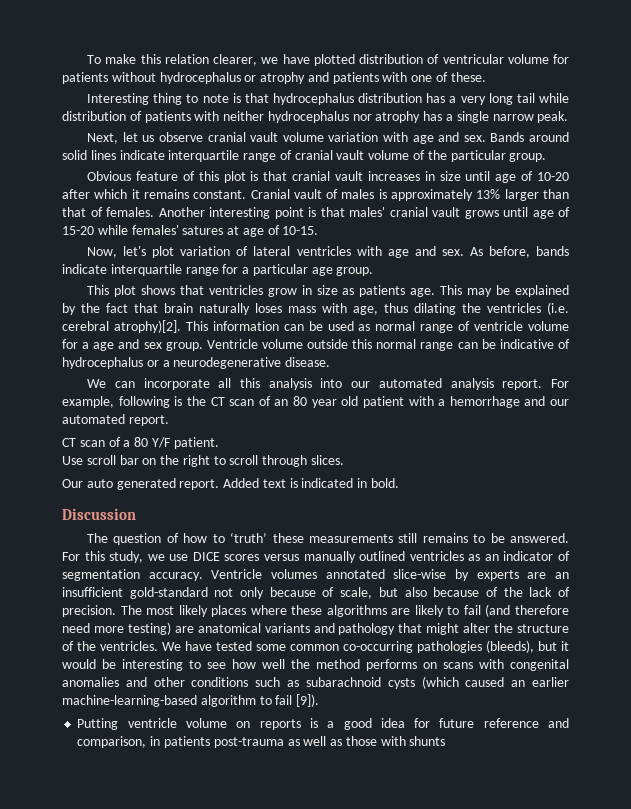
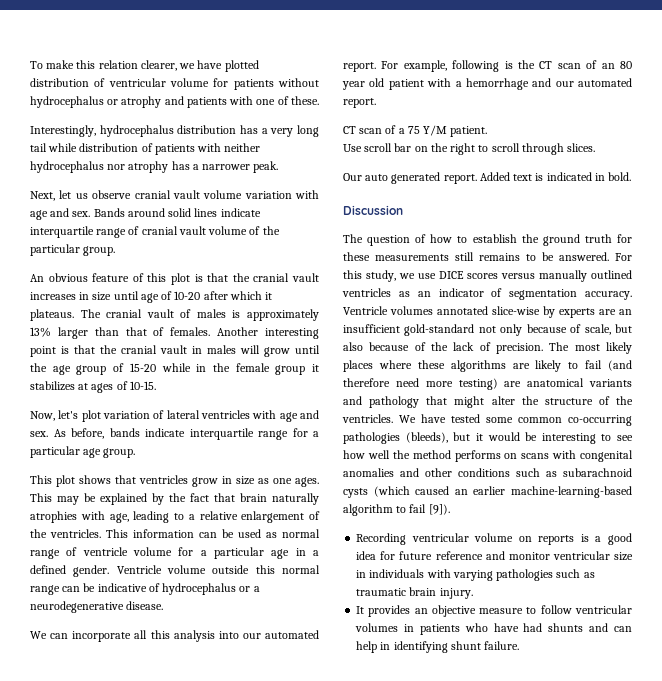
- Interesting thing to note is that hydrocephalus distribution has a very long tail while distribution of patients with neither hydrocephalus nor atrophy has a single narrow peak.
+ Interestingly, hydrocephalus distribution has a very long tail while distribution of patients with neither hydrocephalus nor atrophy has a narrower peak.
- Obvious feature of this plot is that cranial vault increases in size until age of 10-20 after which it remains constant. Cranial vault of males is approximately 13% larger than that of females.
+ An obvious feature of this plot is that the cranial vault increases in size until age of 10-20 after which it plateaus. The cranial vault of males is approximately 13% larger than that of females.
- Another interesting point is that males' cranial vault grows until age of 15-20 while females' satures at age of 10-15.
+ Another interesting point is that the cranial vault in males will grow until the age group of 15-20 while in the female group it stabilizes at ages of 10-15.
- This plot shows that ventricles grow in size as patients age.
+ This plot shows that ventricles grow in size as one ages.
- This may be explained by the fact that brain naturally loses mass with age, thus dilating the ventricles (i.e. cerebral atrophy)[2].
+ This may be explained by the fact that brain naturally atrophies with age, leading to a relative enlargement of the ventricles.
- This information can be used as normal range of ventricle volume for a age and sex group.
+ This information can be used as normal range of ventricle volume for a particular age in a defined gender.
- We can incorporate all this analysis into our automated analysis report.
+ We can incorporate all this analysis into our automated report.
- CT scan of a 80 Y/F patient.
+ CT scan of a 75 Y/M patient.
- The question of how to ‘truth’ these measurements still remains to be answered.
+ The question of how to establish the ground truth for these measurements still remains to be answered.
- Putting ventricle volume on reports is a good idea for future reference and comparison, in patients post-trauma as well as those with shunts
+ Recording ventricular volume on reports is a good idea for future reference and monitor ventricular size in individuals with varying pathologies such as traumatic brain injury.
+ It provides an objective measure to follow ventricular volumes in patients who have had shunts and can help in identifying shunt failure.

